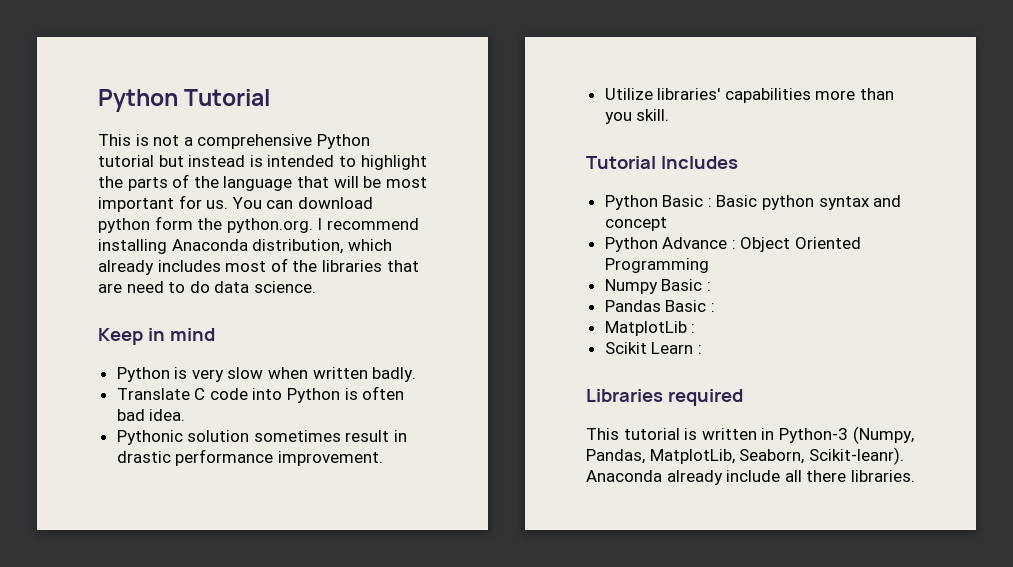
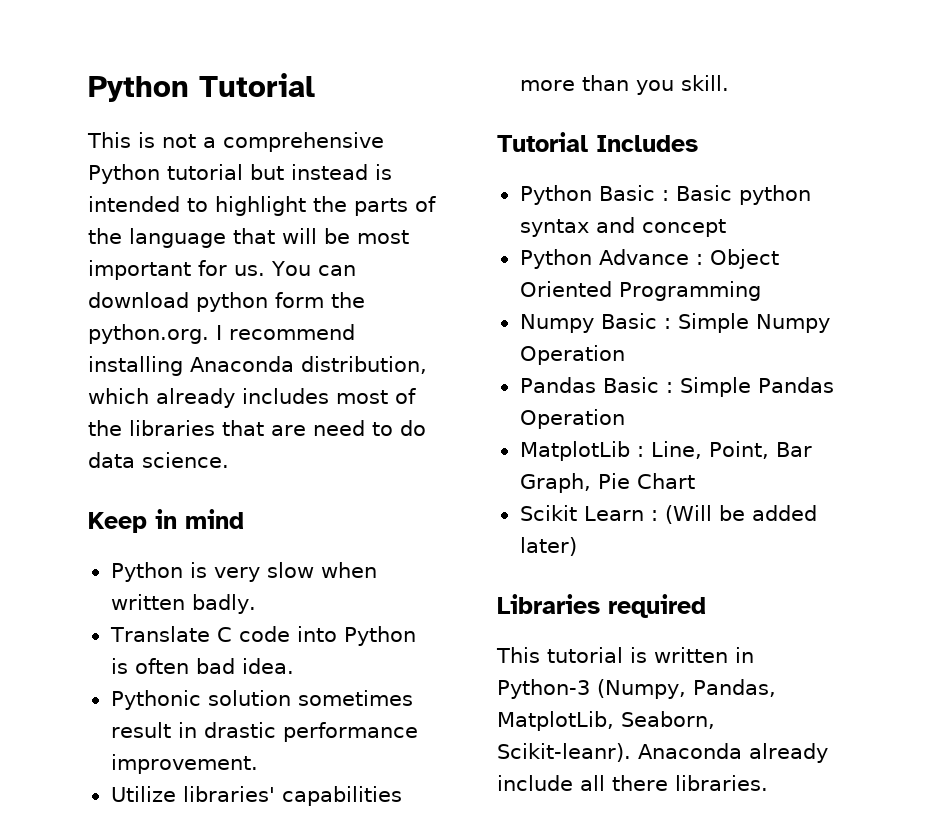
- Numpy Basic :
+ Numpy Basic : Simple Numpy Operation
- Pandas Basic :
+ Pandas Basic : Simple Pandas Operation
- MatplotLib :
+ MatplotLib : Line, Point, Bar Graph, Pie Chart
- Scikit Learn :
+ Scikit Learn : (Will be added later)

